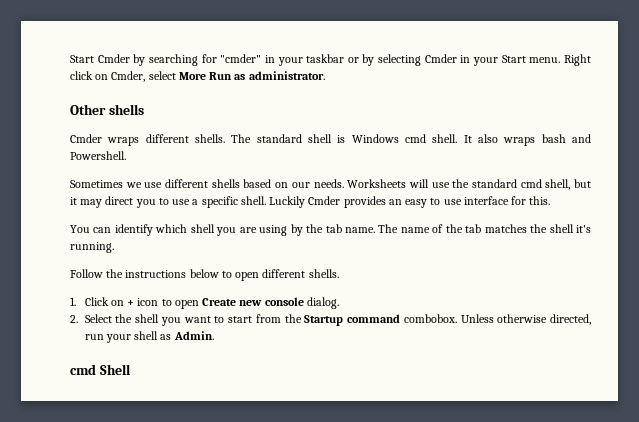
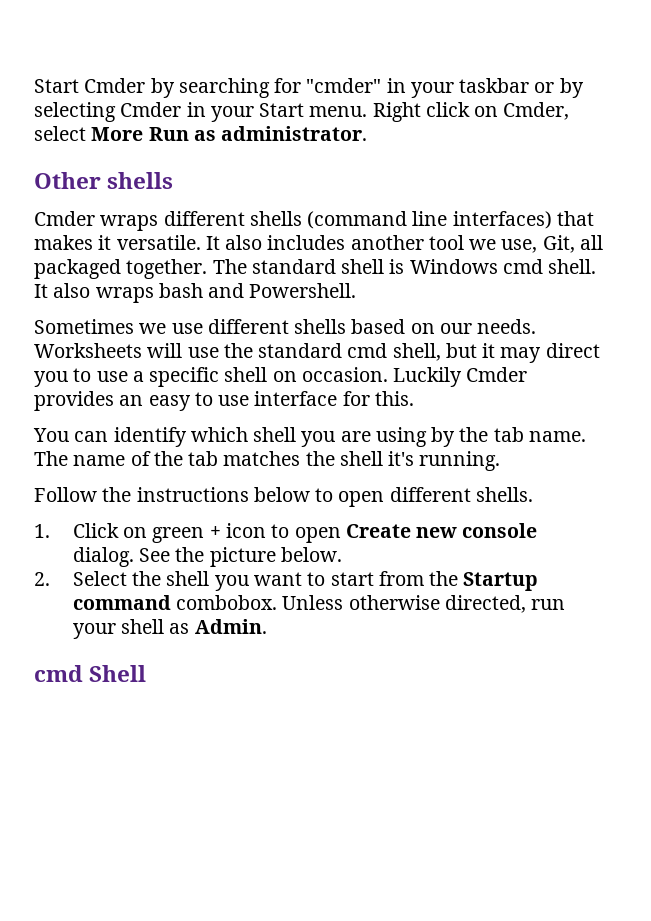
- Cmder wraps different shells.
+ Cmder wraps different shells (command line interfaces) that makes it versatile. It also includes another tool we use, Git, all packaged together.
- Worksheets will use the standard cmd shell, but it may direct you to use a specific shell.
+ Worksheets will use the standard cmd shell, but it may direct you to use a specific shell on occasion.
- 1. Click on + icon to open Create new console dialog.
+ 1. Click on green + icon to open Create new console dialog. See the picture below.

